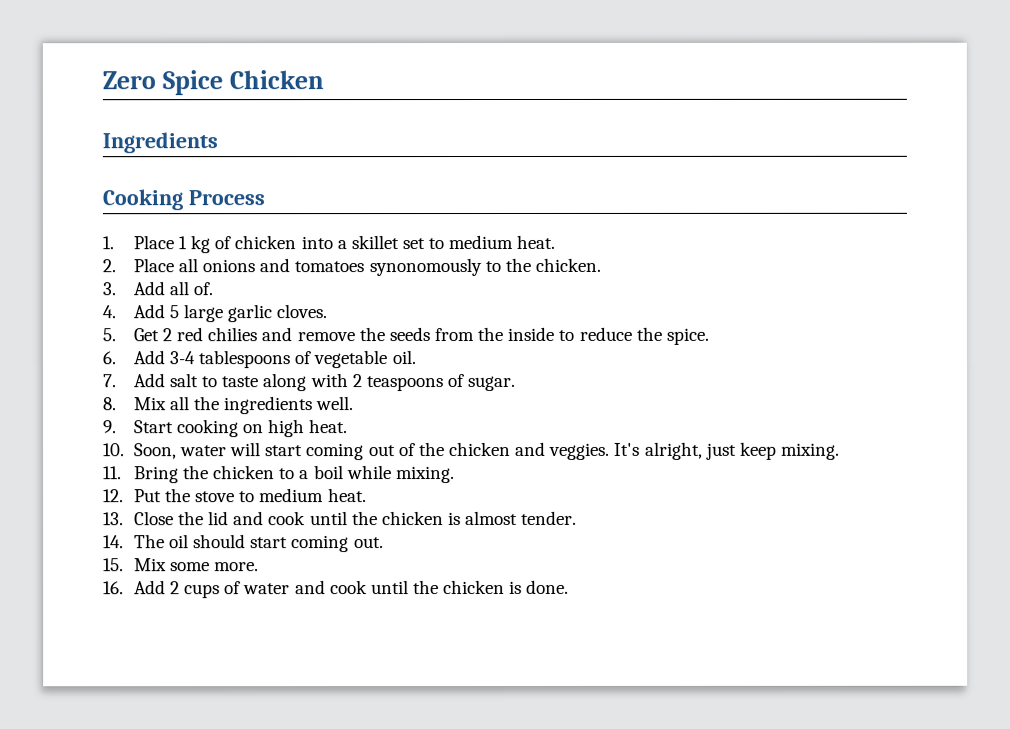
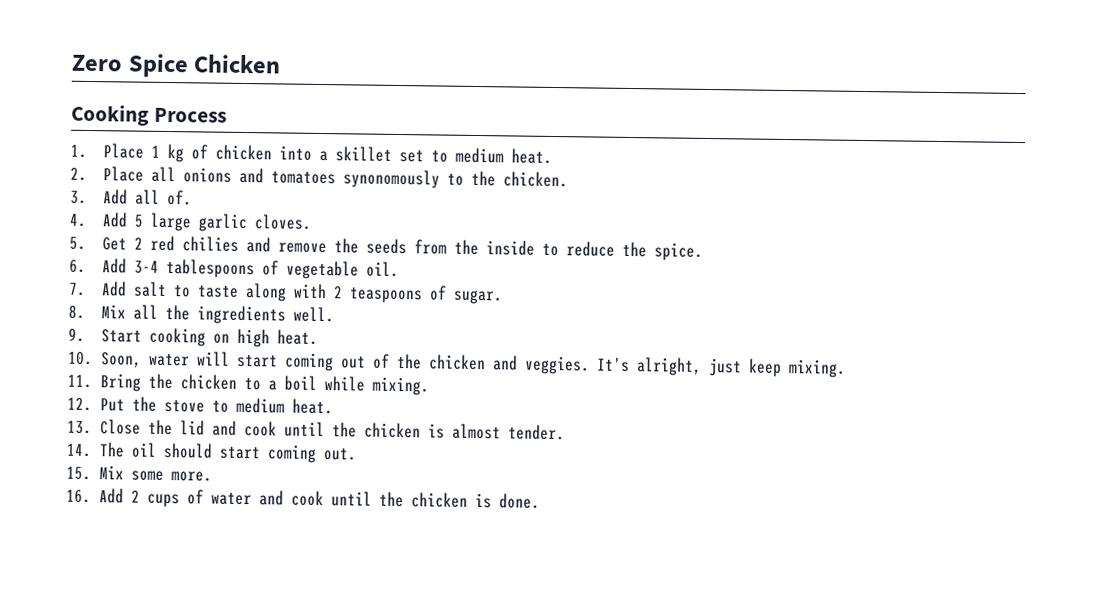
- Ingredients

